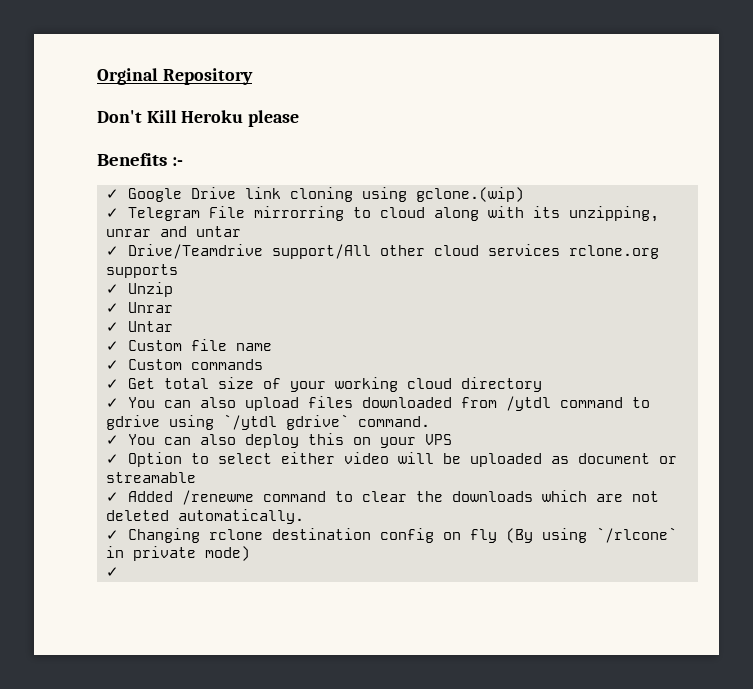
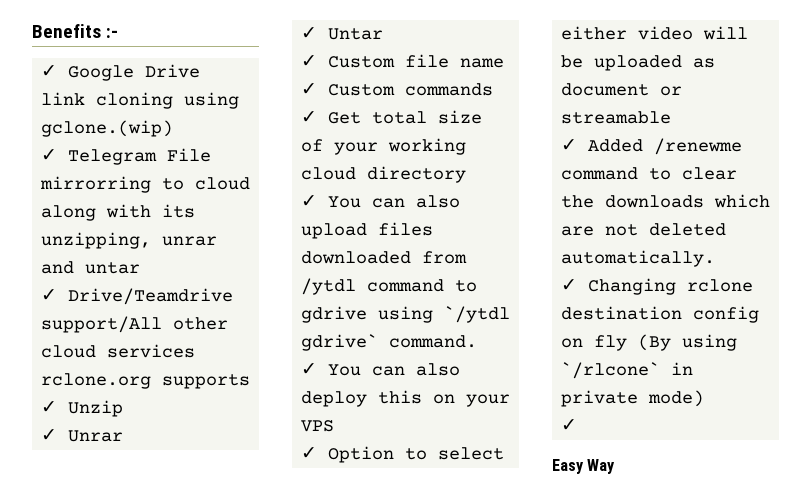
- Orginal Repository
- Don't Kill Heroku please
+ Easy Way

